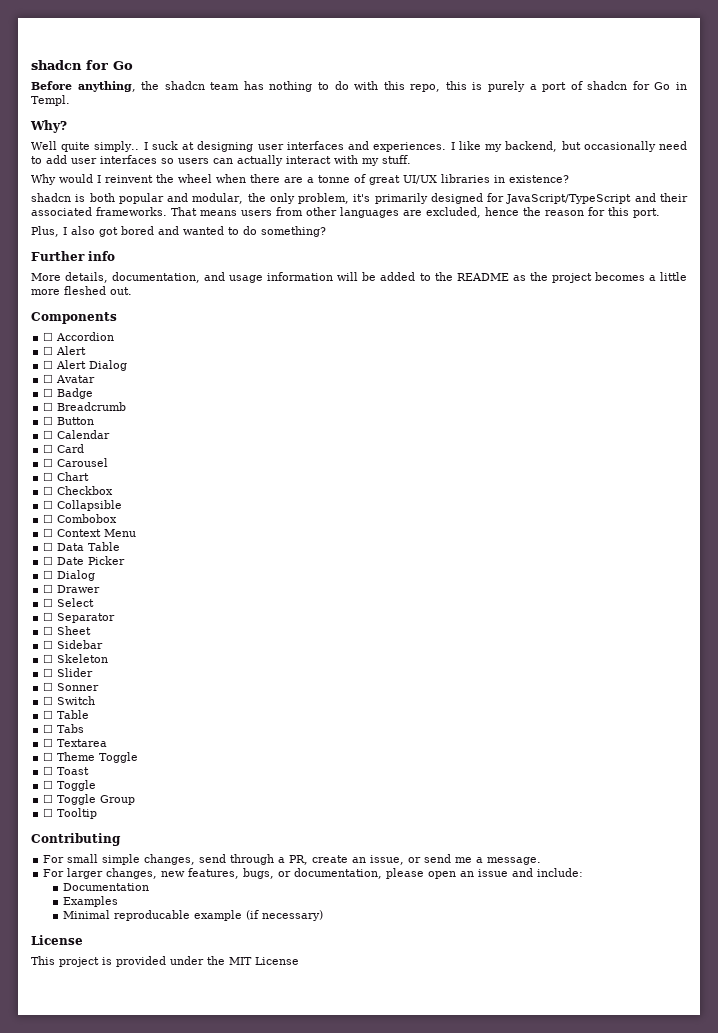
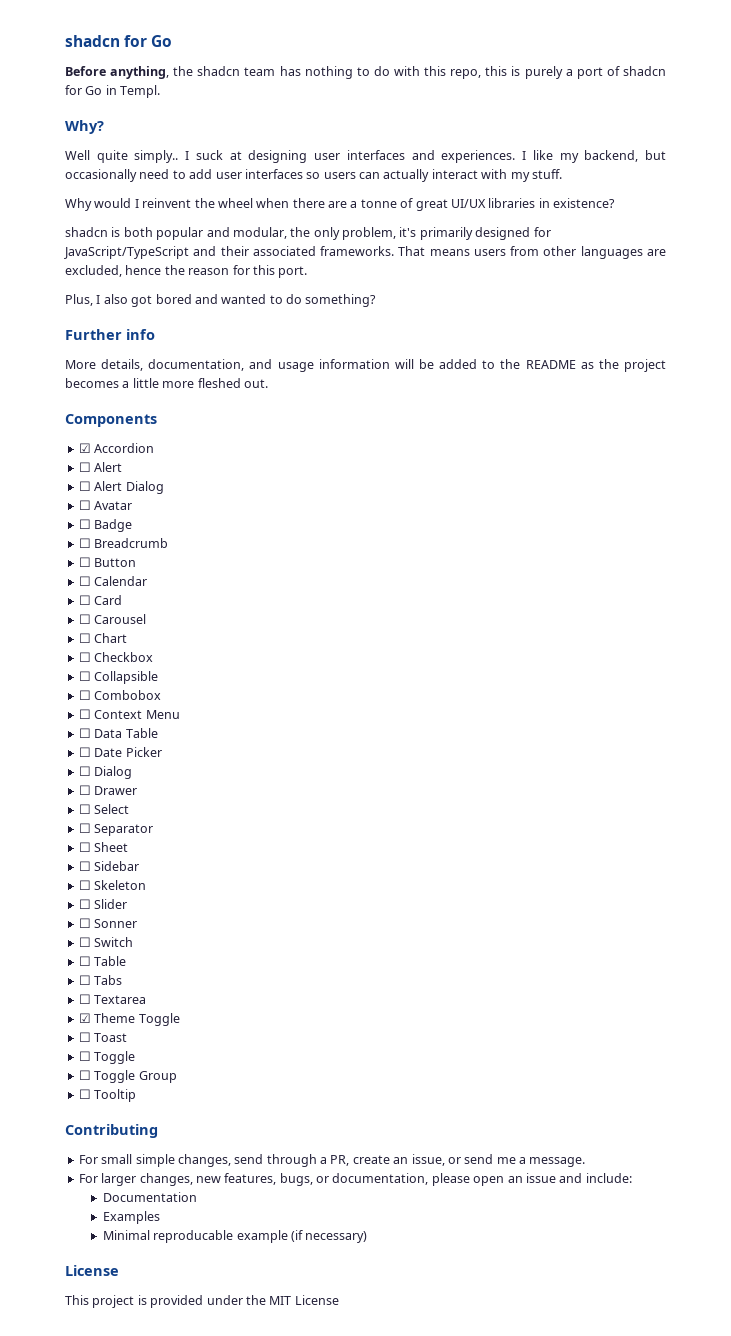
- ☐ Accordion
+ ☑ Accordion
- ☐ Theme Toggle
+ ☑ Theme Toggle

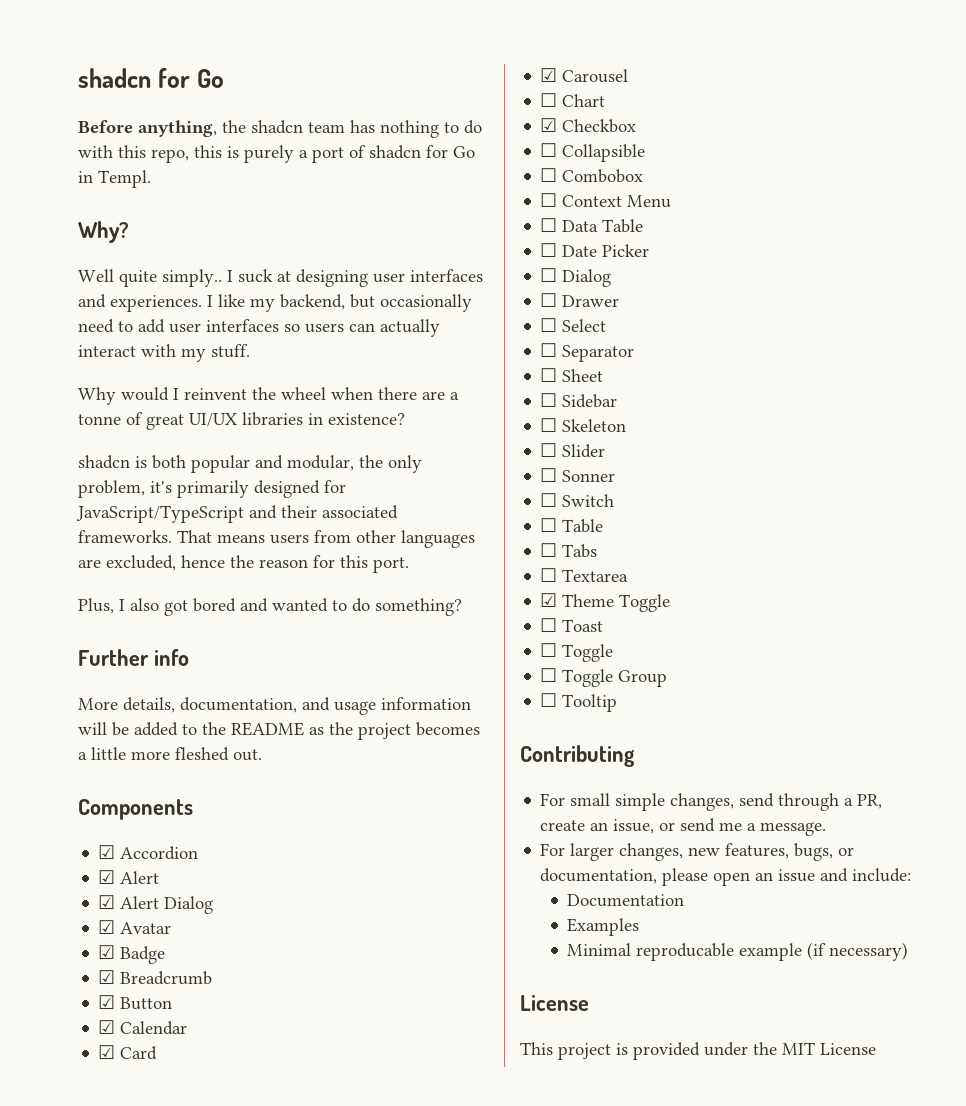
  ☑ Accordion
- ☐ Alert
+ ☑ Alert
- ☐ Alert Dialog
+ ☑ Alert Dialog
- ☐ Avatar
+ ☑ Avatar
- ☐ Badge
+ ☑ Badge
- ☐ Breadcrumb
+ ☑ Breadcrumb
- ☐ Button
+ ☑ Button
- ☐ Calendar
+ ☑ Calendar
- ☐ Card
+ ☑ Card
- ☐ Carousel
+ ☑ Carousel
- ☐ Checkbox
+ ☑ Checkbox

